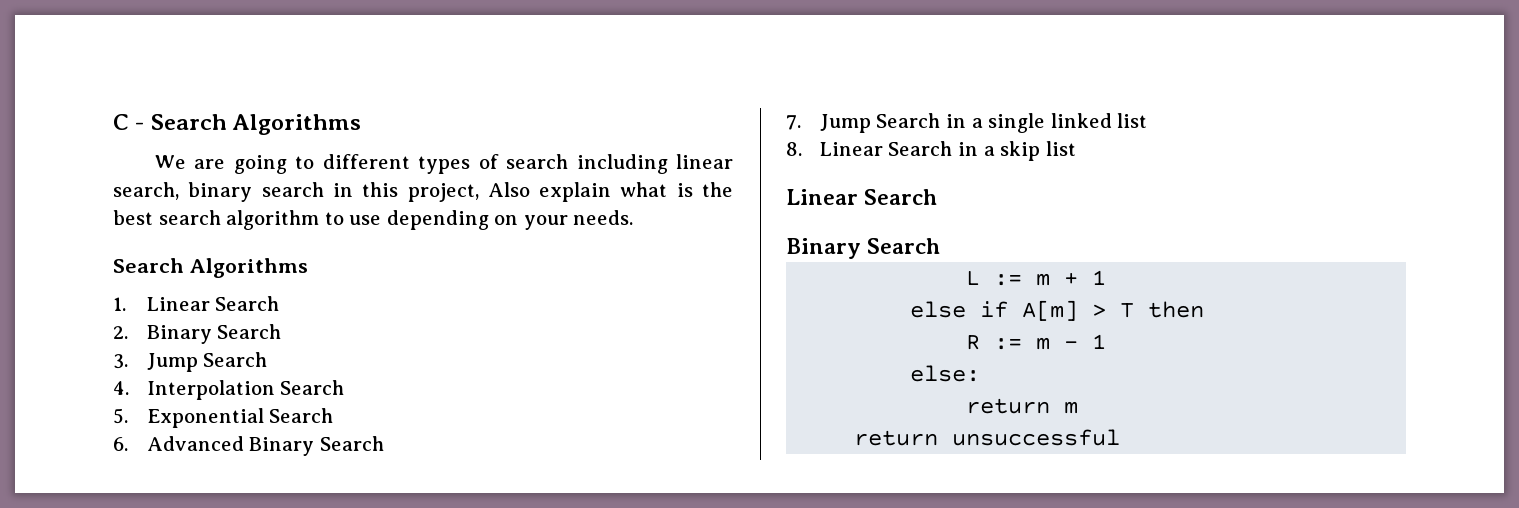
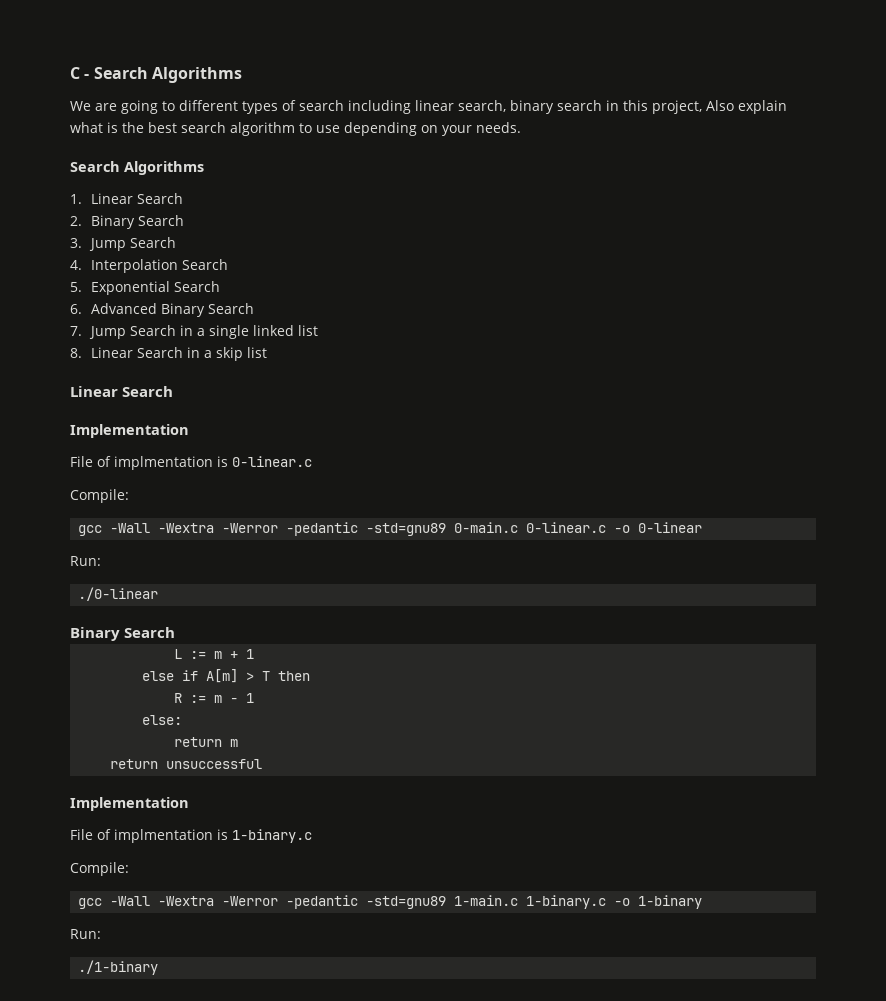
  8. Linear Search in a skip list
  Linear Search
+ Implementation
+ File of implmentation is 0-linear.c
+ Compile:
+ gcc -Wall -Wextra -Werror -pedantic -std=gnu89 0-main.c 0-linear.c -o 0-linear
+ Run:
+ ./0-linear
  return unsuccessful
+ Implementation
+ File of implmentation is 1-binary.c
+ Compile:
+ gcc -Wall -Wextra -Werror -pedantic -std=gnu89 1-main.c 1-binary.c -o 1-binary
+ Run:
+ ./1-binary

